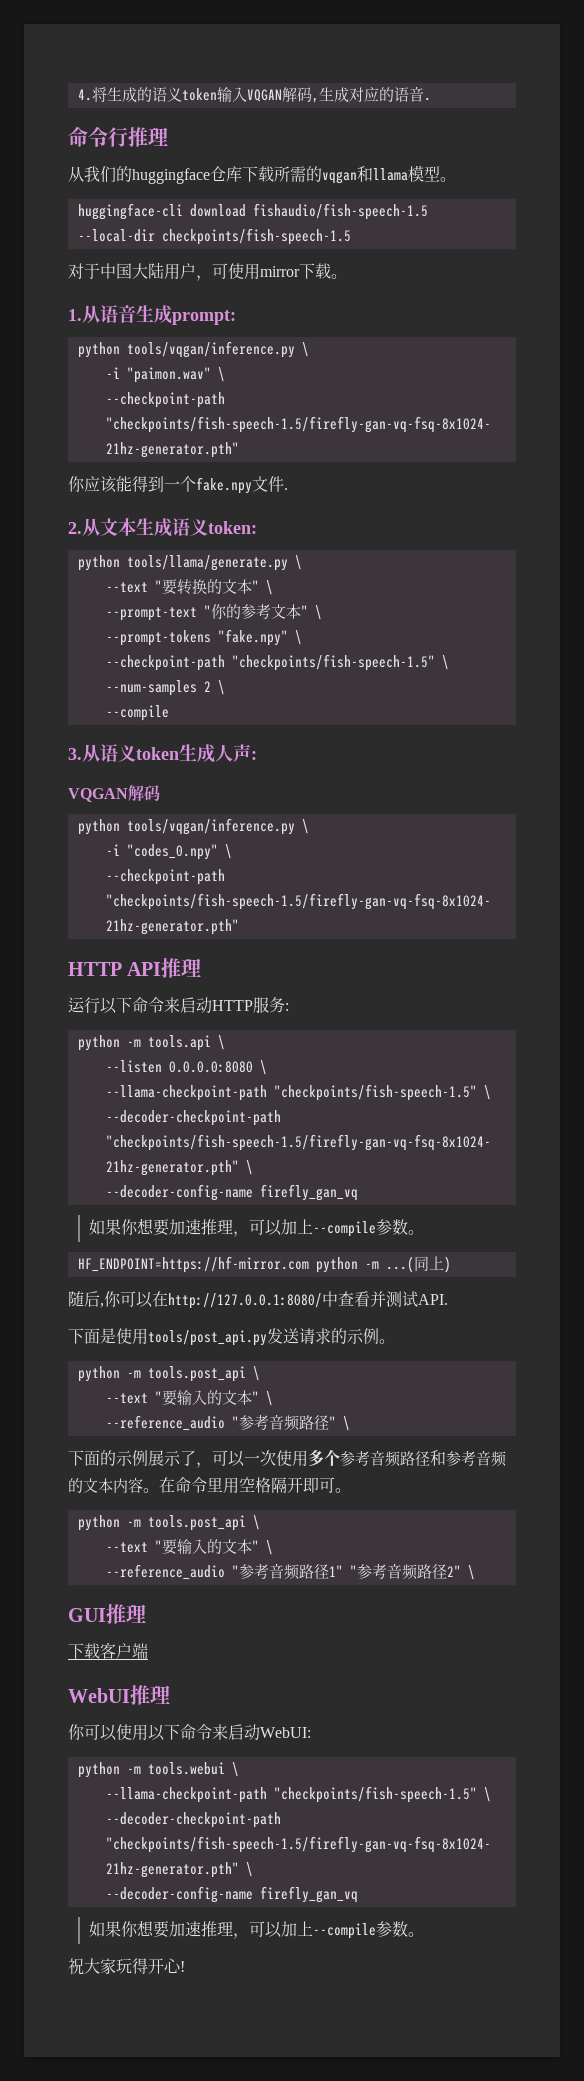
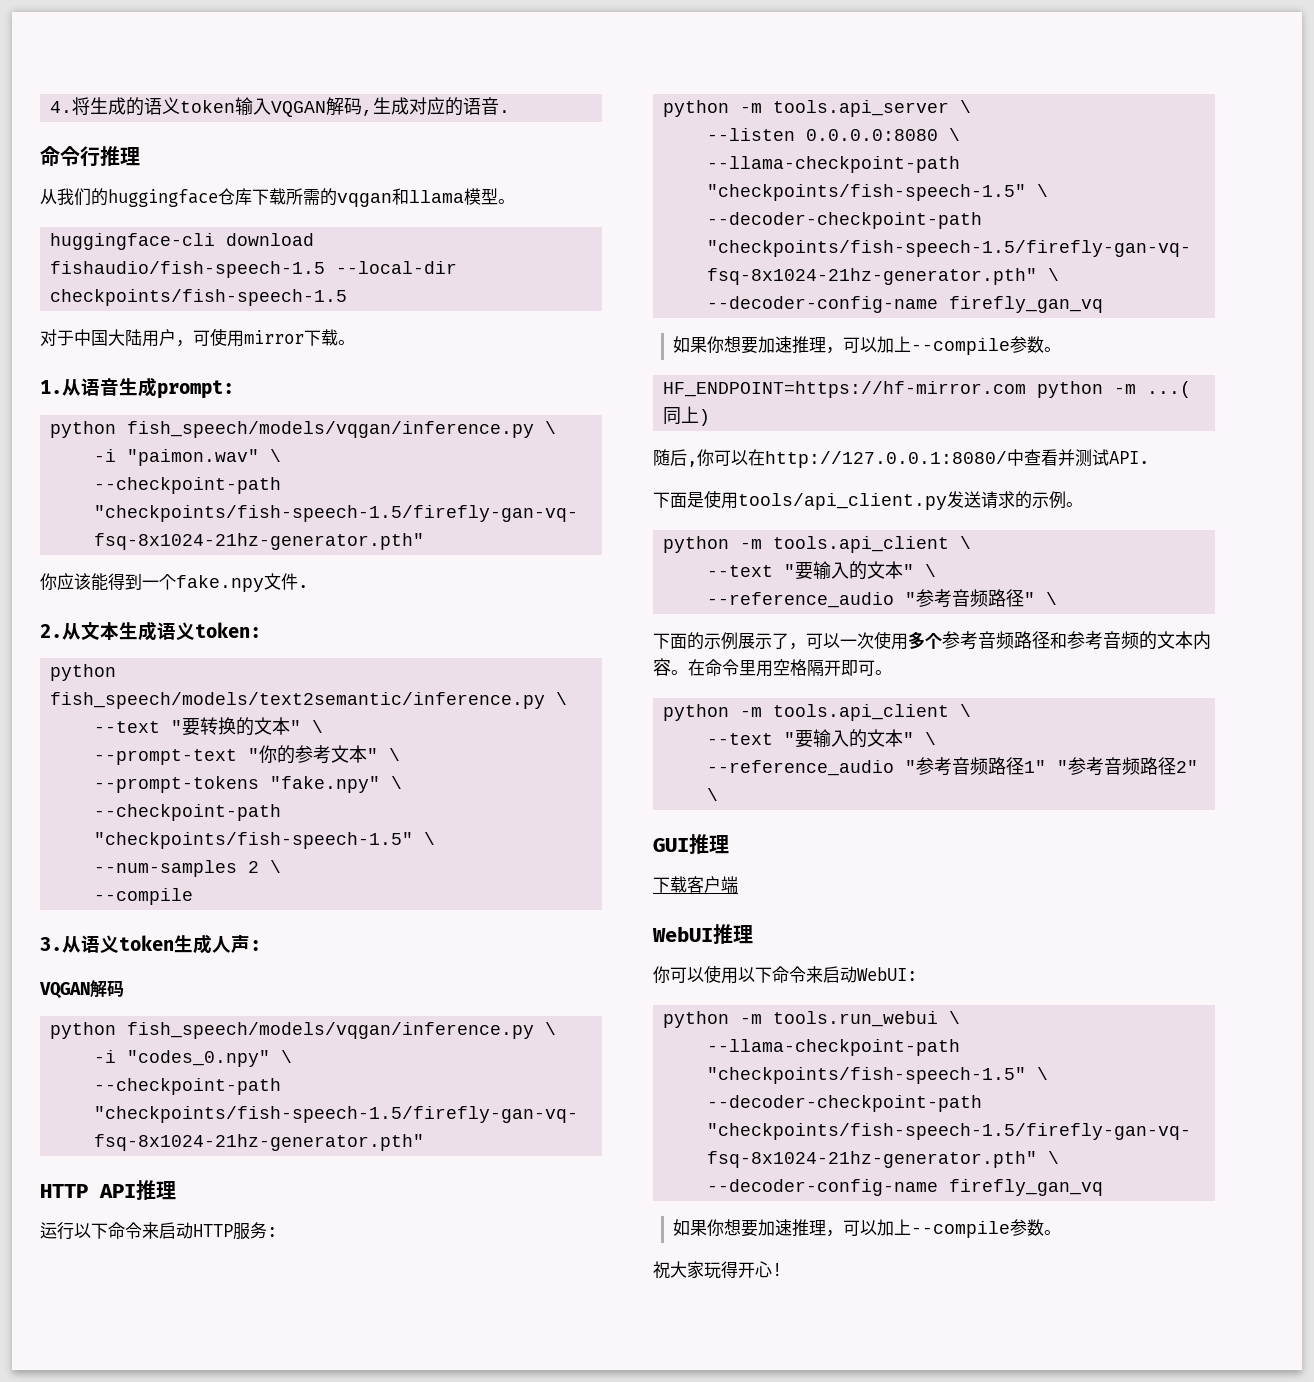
  1.从语音生成prompt:
- python tools/vqgan/inference.py \
+ python fish_speech/models/vqgan/inference.py \
- python tools/llama/generate.py \
+ python fish_speech/models/text2semantic/inference.py \
  3.从语义token生成人声:
  VQGAN解码
- python tools/vqgan/inference.py \
+ python fish_speech/models/vqgan/inference.py \
- python -m tools.api \
+ python -m tools.api_server \
- 下面是使用tools/post_api.py发送请求的示例。
- python -m tools.post_api \
+ 下面是使用tools/api_client.py发送请求的示例。
+ python -m tools.api_client \
  在命令里用空格隔开即可。
- python -m tools.post_api \
+ python -m tools.api_client \
- python -m tools.webui \
+ python -m tools.run_webui \

